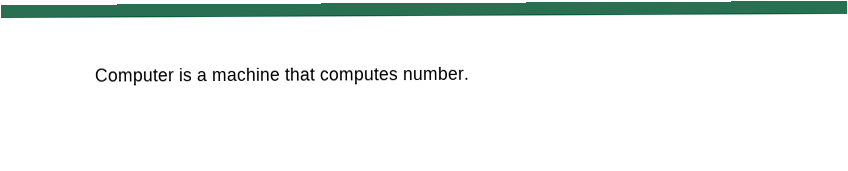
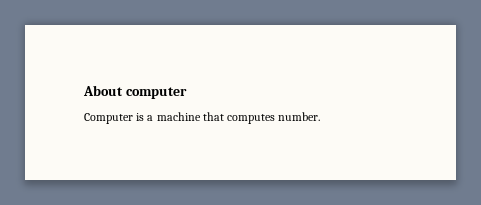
+ About computer

